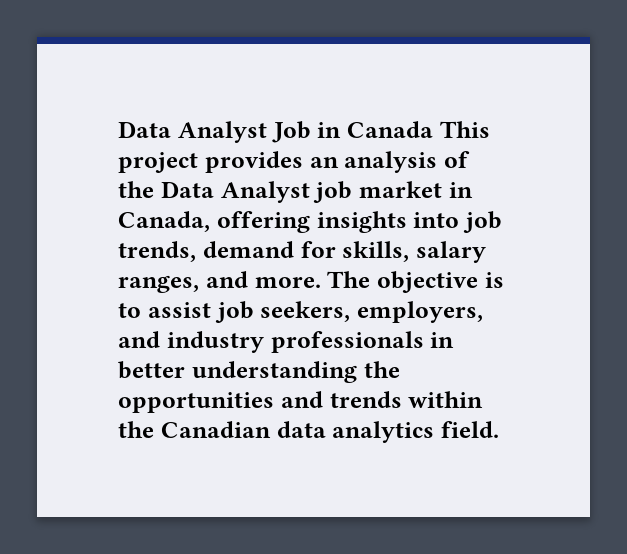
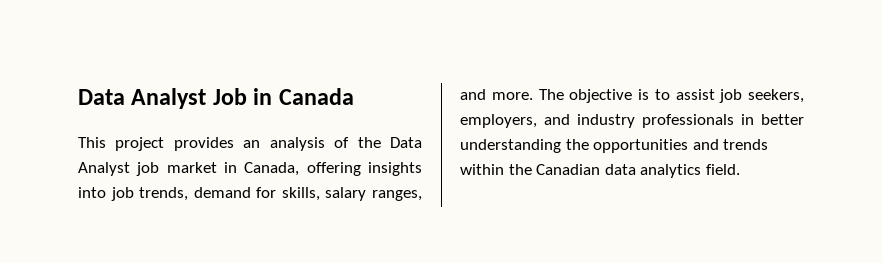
- Data Analyst Job in Canada This project provides an analysis of the Data Analyst job market in Canada, offering insights into job trends, demand for skills, salary ranges, and more.
+ Data Analyst Job in Canada
+ This project provides an analysis of the Data Analyst job market in Canada, offering insights into job trends, demand for skills, salary ranges, and more.

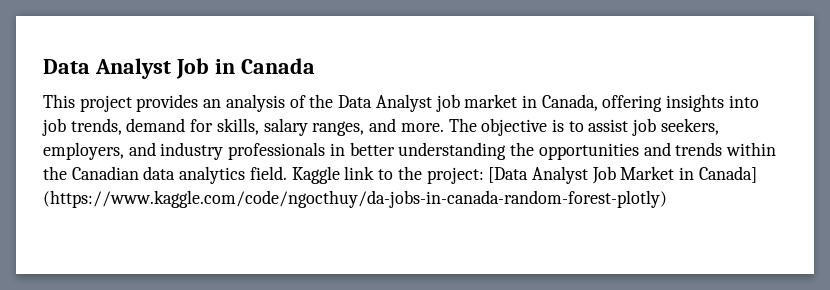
+ Kaggle link to the project: [Data Analyst Job Market in Canada] (https://www.kaggle.com/code/ngocthuy/da-jobs-in-canada-random-forest-plotly)

